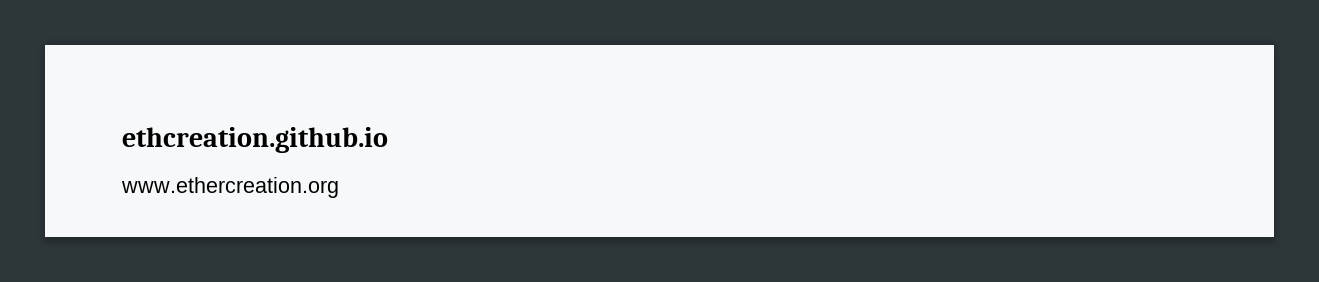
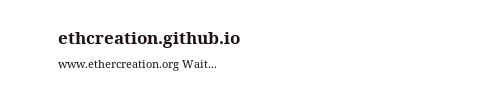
- www.ethercreation.org
+ www.ethercreation.org Wait...

